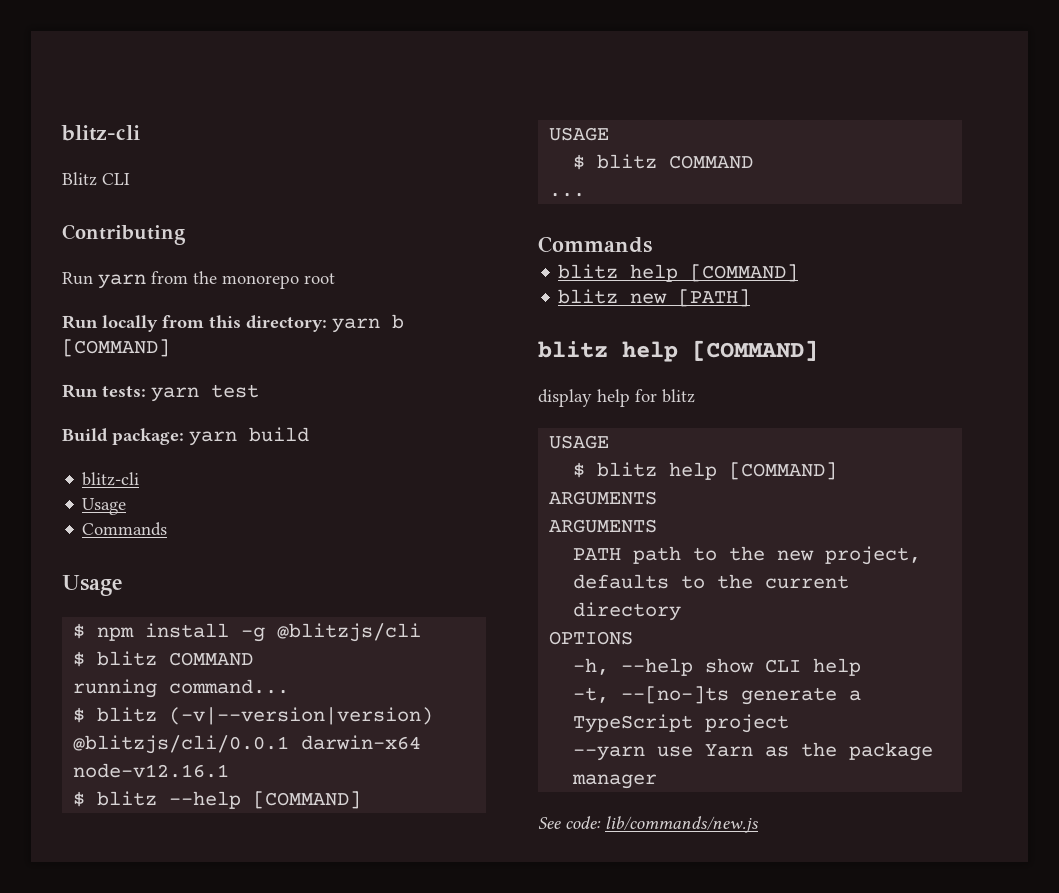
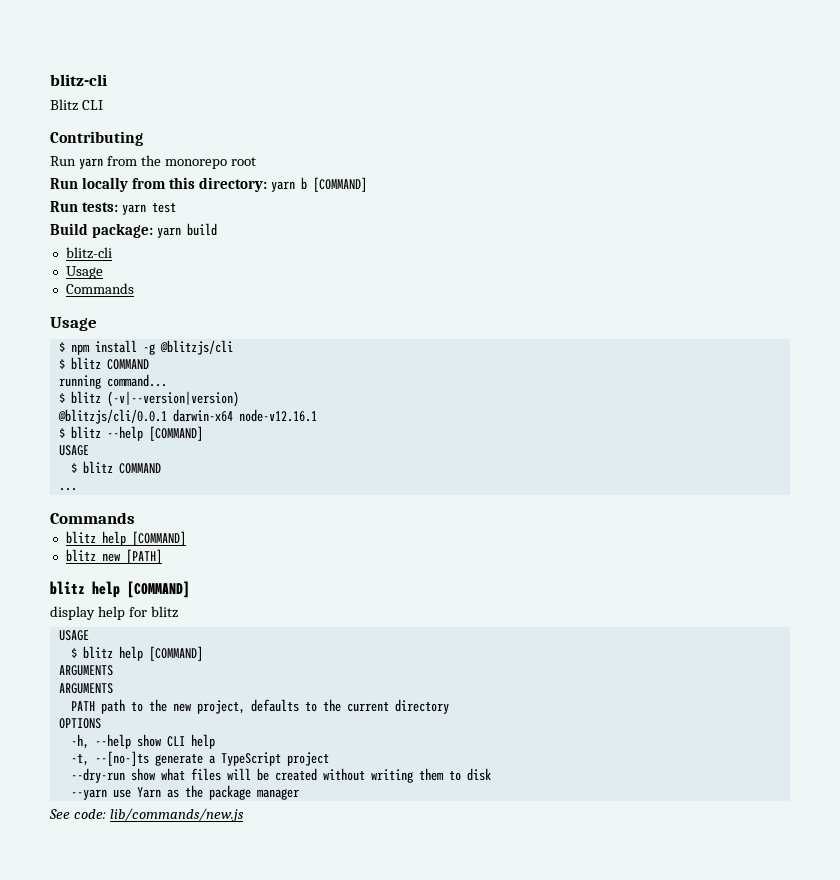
+ --dry-run show what files will be created without writing them to disk

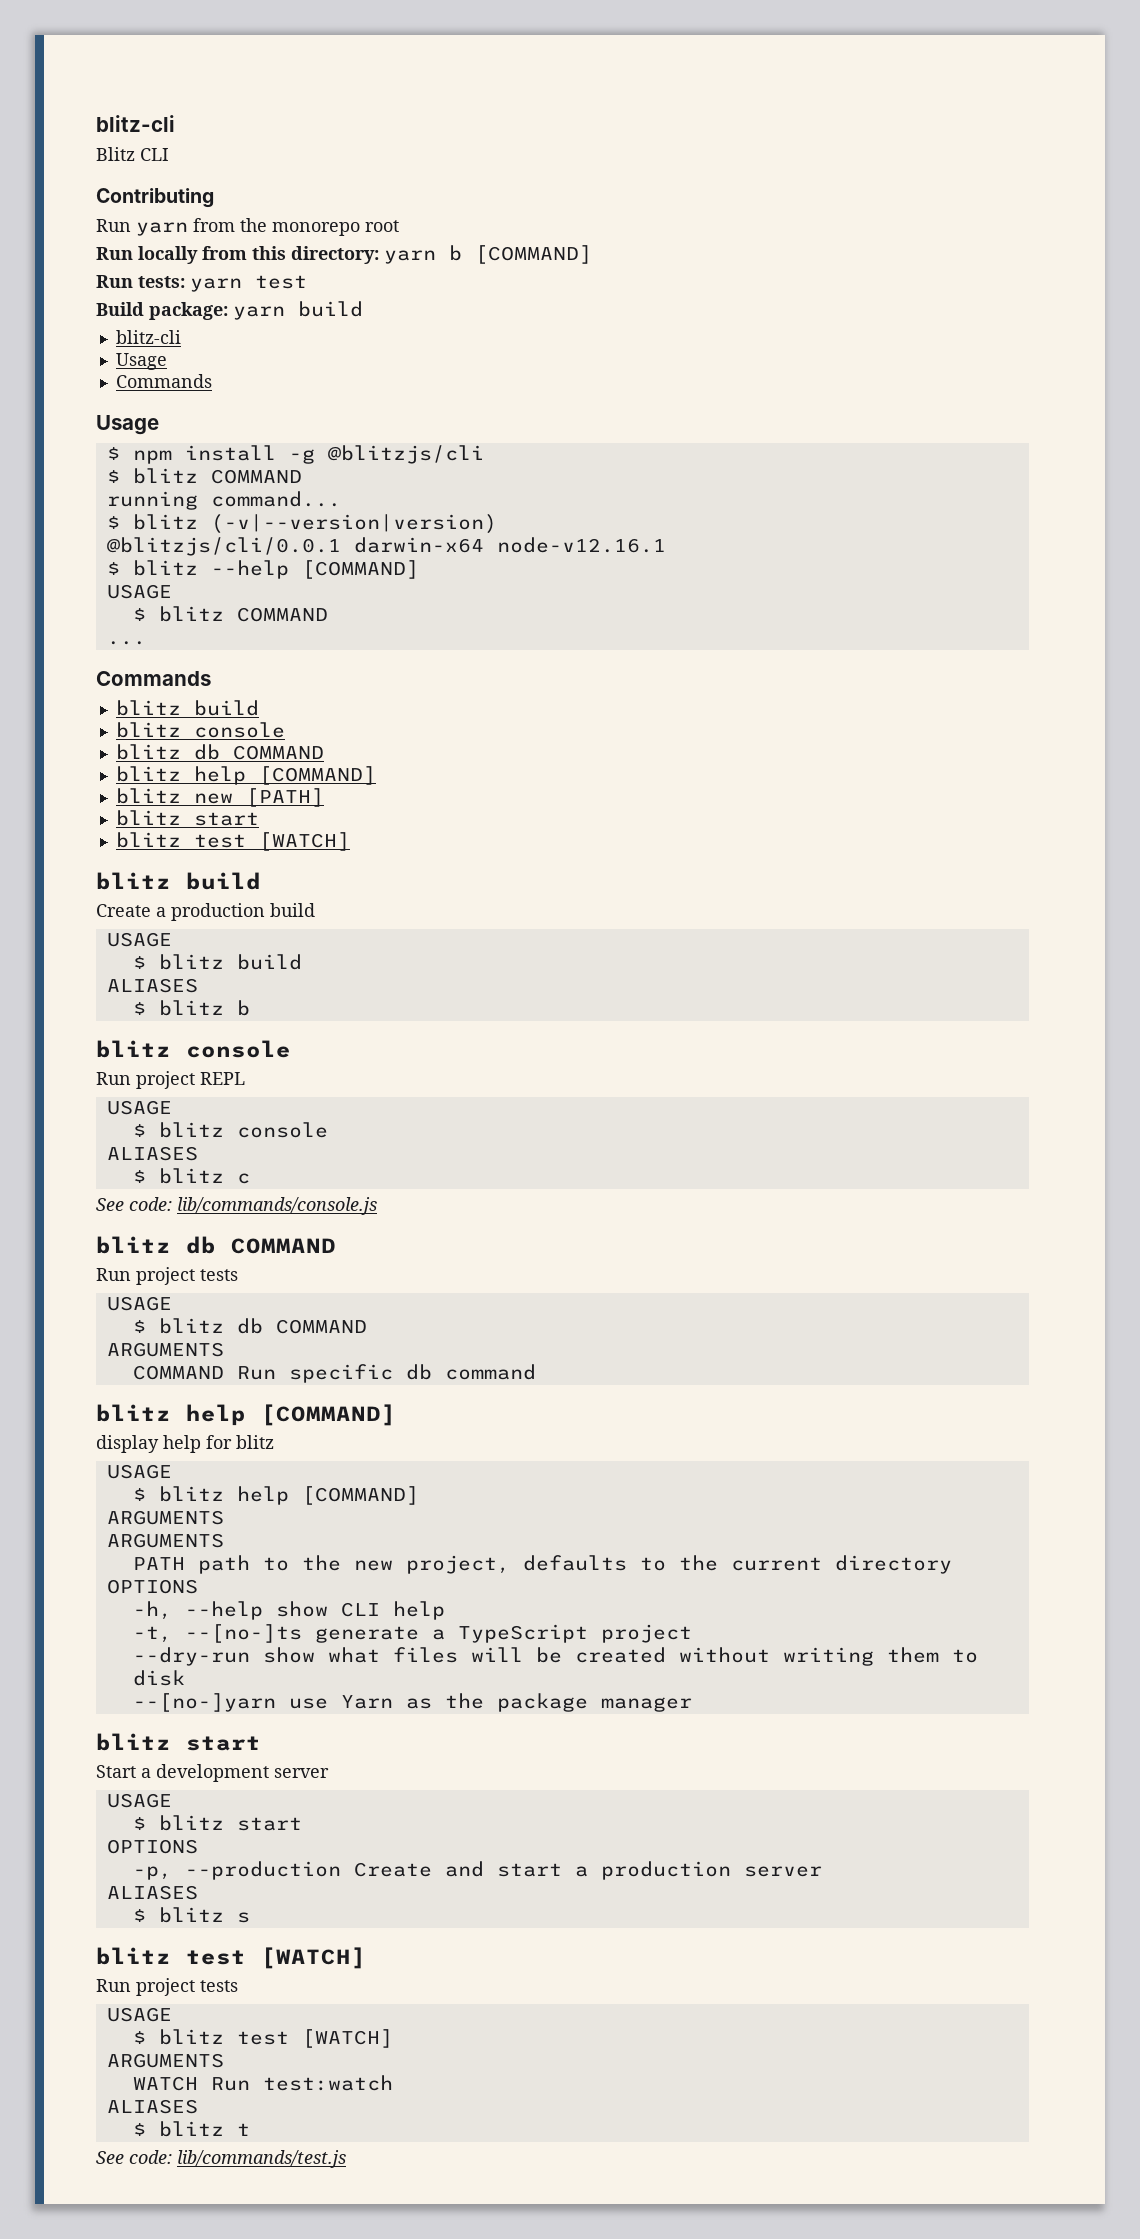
  ...
  Commands
+ blitz build
+ blitz console
+ blitz db COMMAND
  blitz new [PATH]
+ blitz start
+ blitz test [WATCH]
+ blitz build
+ Create a production build
+ USAGE
+ $ blitz build
+ ALIASES
+ $ blitz b
+ blitz console
+ Run project REPL
+ USAGE
+ $ blitz console
+ ALIASES
+ $ blitz c
+ See code: lib/commands/console.js
+ blitz db COMMAND
+ Run project tests
+ USAGE
+ $ blitz db COMMAND
+ ARGUMENTS
+ COMMAND Run specific db command
- --yarn use Yarn as the package manager
- See code: lib/commands/new.js
+ --[no-]yarn use Yarn as the package manager
+ blitz start
+ Start a development server
+ USAGE
+ $ blitz start
+ OPTIONS
+ -p, --production Create and start a production server
+ ALIASES
+ $ blitz s
+ blitz test [WATCH]
+ Run project tests
+ USAGE
+ $ blitz test [WATCH]
+ ARGUMENTS
+ WATCH Run test:watch
+ ALIASES
+ $ blitz t
+ See code: lib/commands/test.js

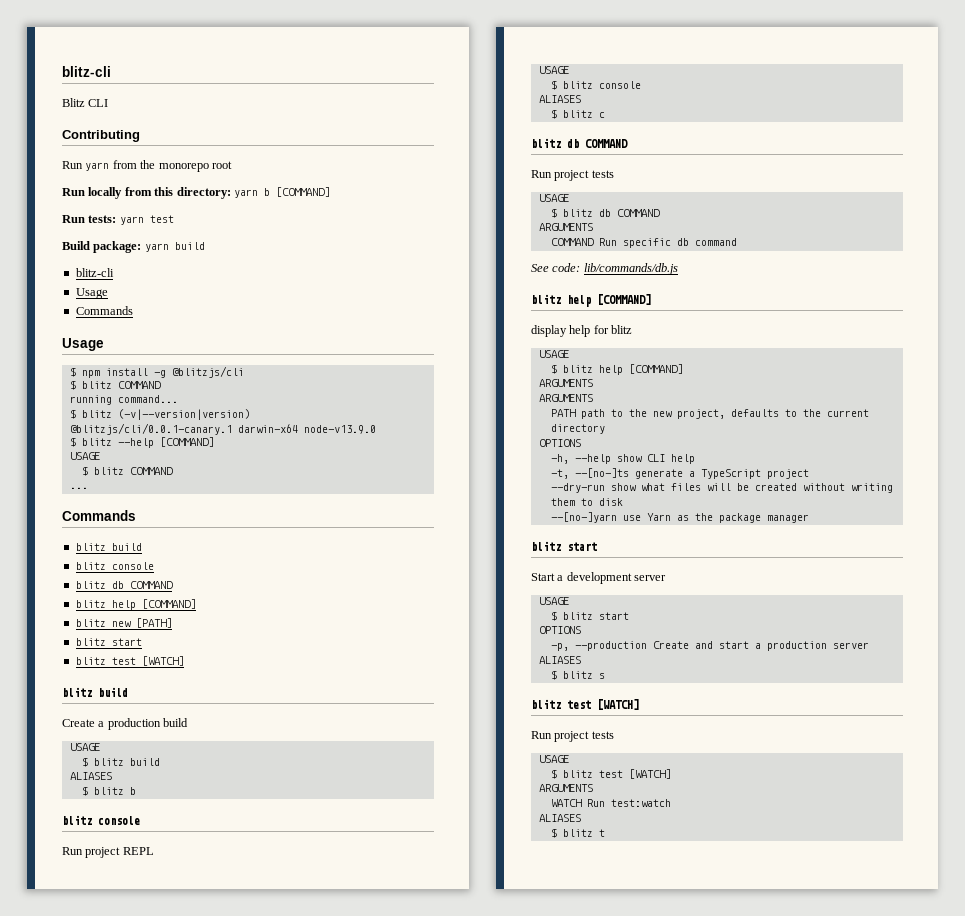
- @blitzjs/cli/0.0.1 darwin-x64 node-v12.16.1
+ @blitzjs/cli/0.0.1-canary.1 darwin-x64 node-v13.9.0
- See code: lib/commands/console.js
+ See code: lib/commands/db.js
- See code: lib/commands/test.js

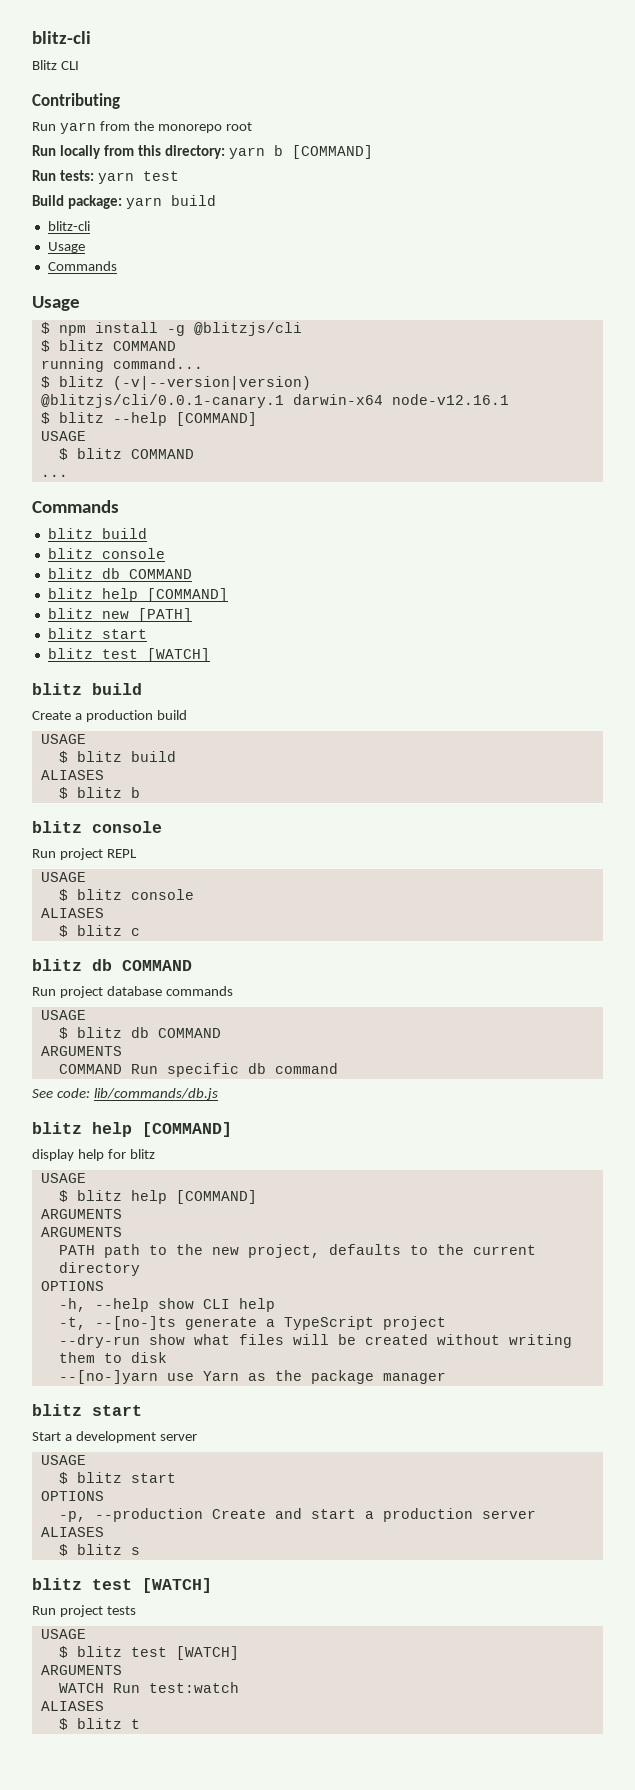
- @blitzjs/cli/0.0.1-canary.1 darwin-x64 node-v13.9.0
+ @blitzjs/cli/0.0.1-canary.1 darwin-x64 node-v12.16.1
  $ blitz c
  blitz db COMMAND
- Run project tests
+ Run project database commands

